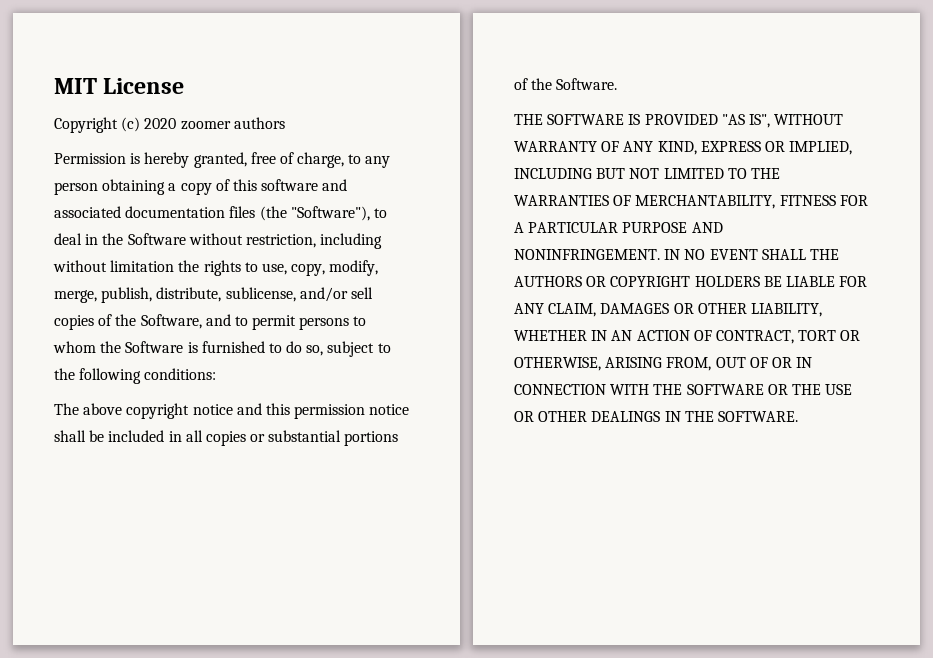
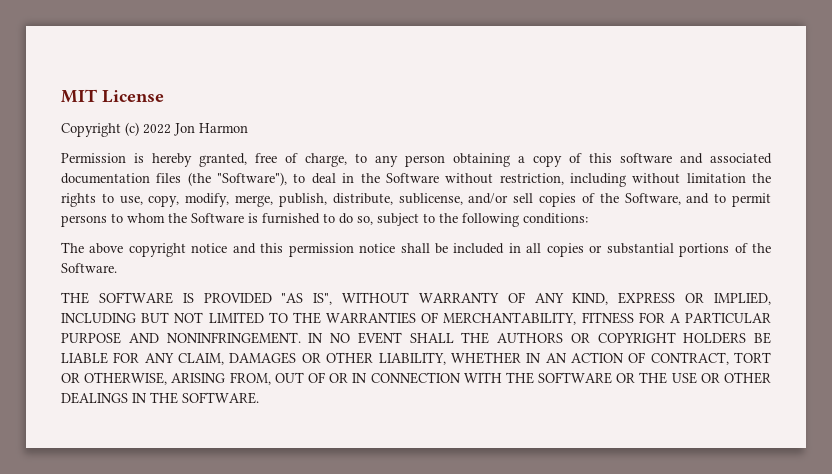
- Copyright (c) 2020 zoomer authors
+ Copyright (c) 2022 Jon Harmon

